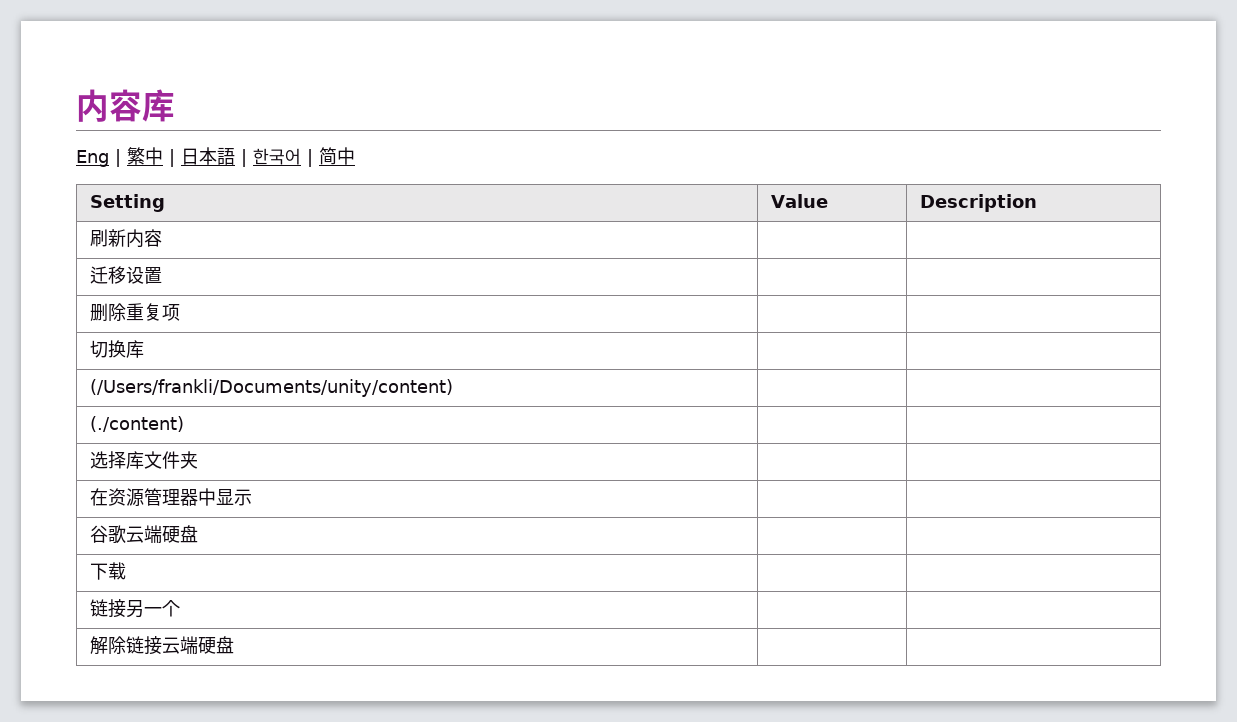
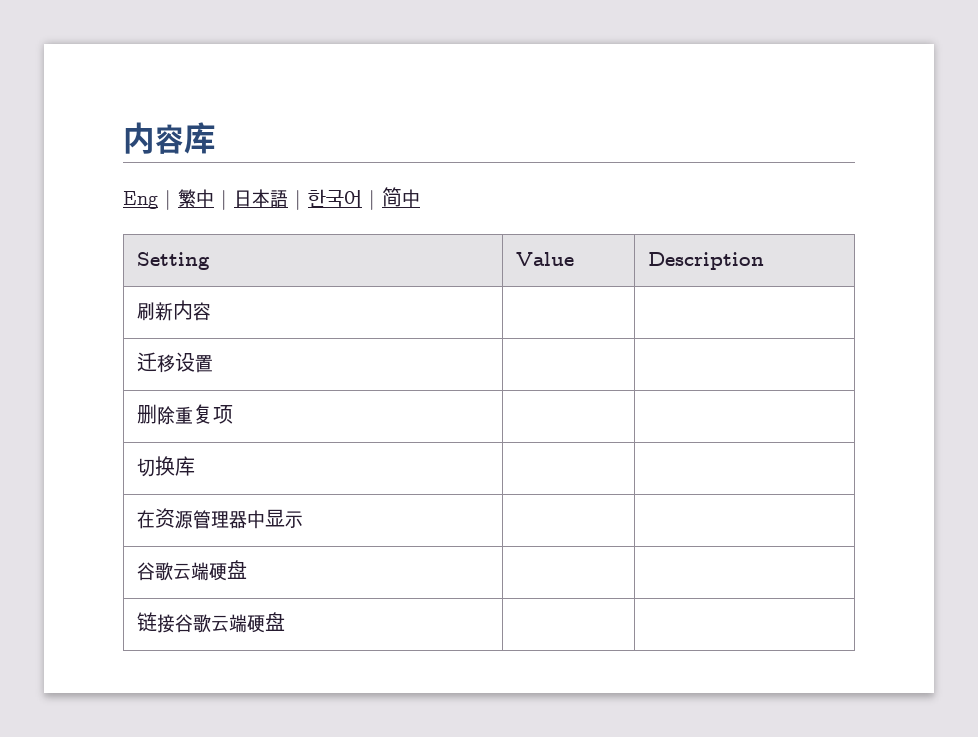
- (/Users/frankli/Documents/unity/content) | |
- (./content) | |
- 选择库文件夹 | |
- 下载 | |
- 链接另一个 | |
- 解除链接云端硬盘 | |
+ 链接谷歌云端硬盘 | |

